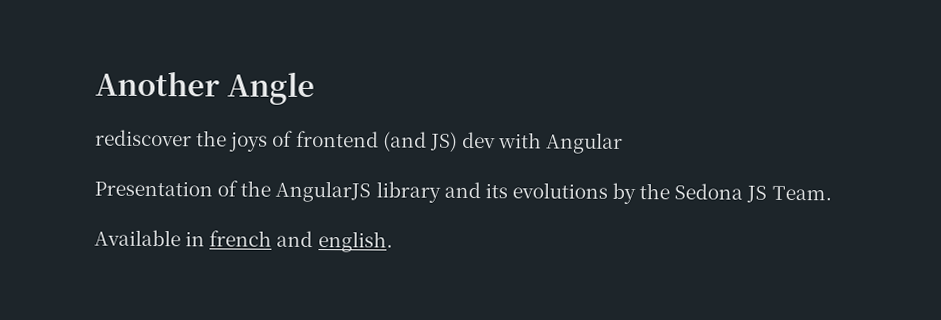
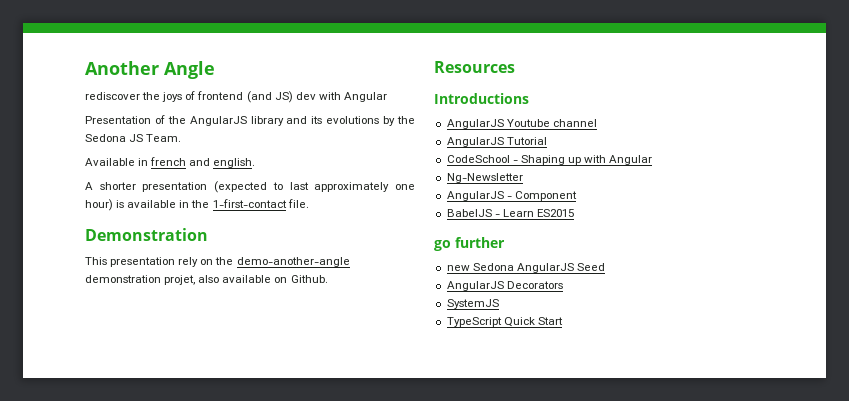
+ A shorter presentation (expected to last approximately one hour) is available in the 1-first-contact file.
+ Demonstration
+ This presentation rely on the demo-another-angle demonstration projet, also available on Github.
+ Resources
+ Introductions
+ AngularJS Youtube channel
+ AngularJS Tutorial
+ CodeSchool - Shaping up with Angular
+ Ng-Newsletter
+ AngularJS - Component
+ BabelJS - Learn ES2015
+ go further
+ new Sedona AngularJS Seed
+ AngularJS Decorators
+ SystemJS
+ TypeScript Quick Start

